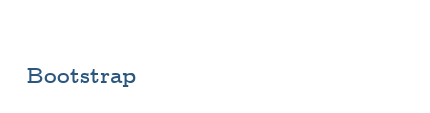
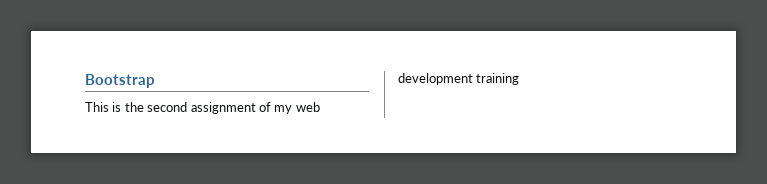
+ This is the second assignment of my web development training

